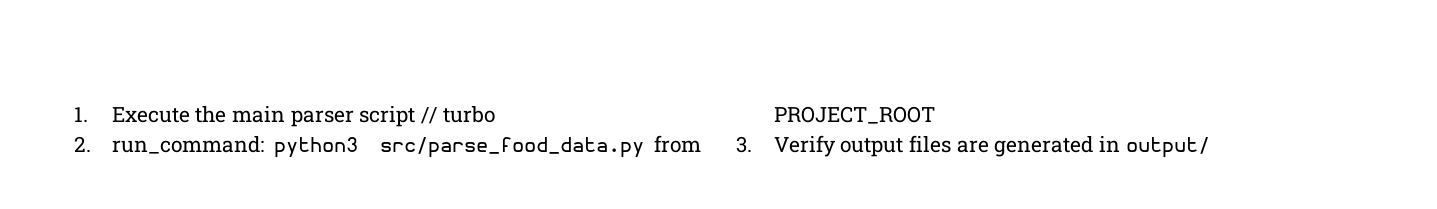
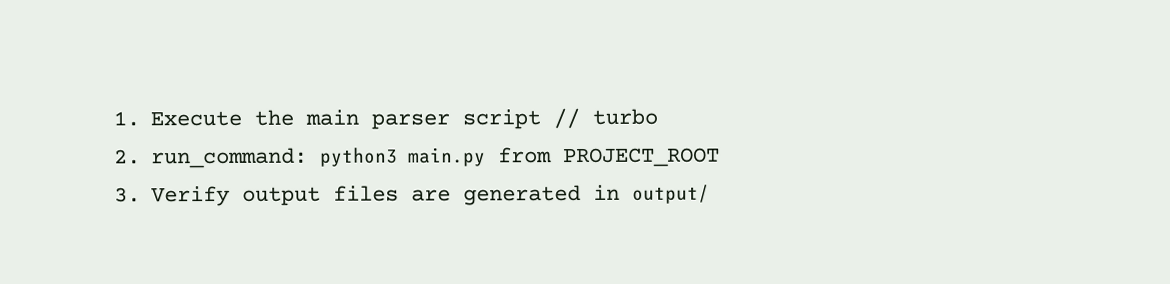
- 2. run_command: python3 src/parse_food_data.py from PROJECT_ROOT
+ 2. run_command: python3 main.py from PROJECT_ROOT

